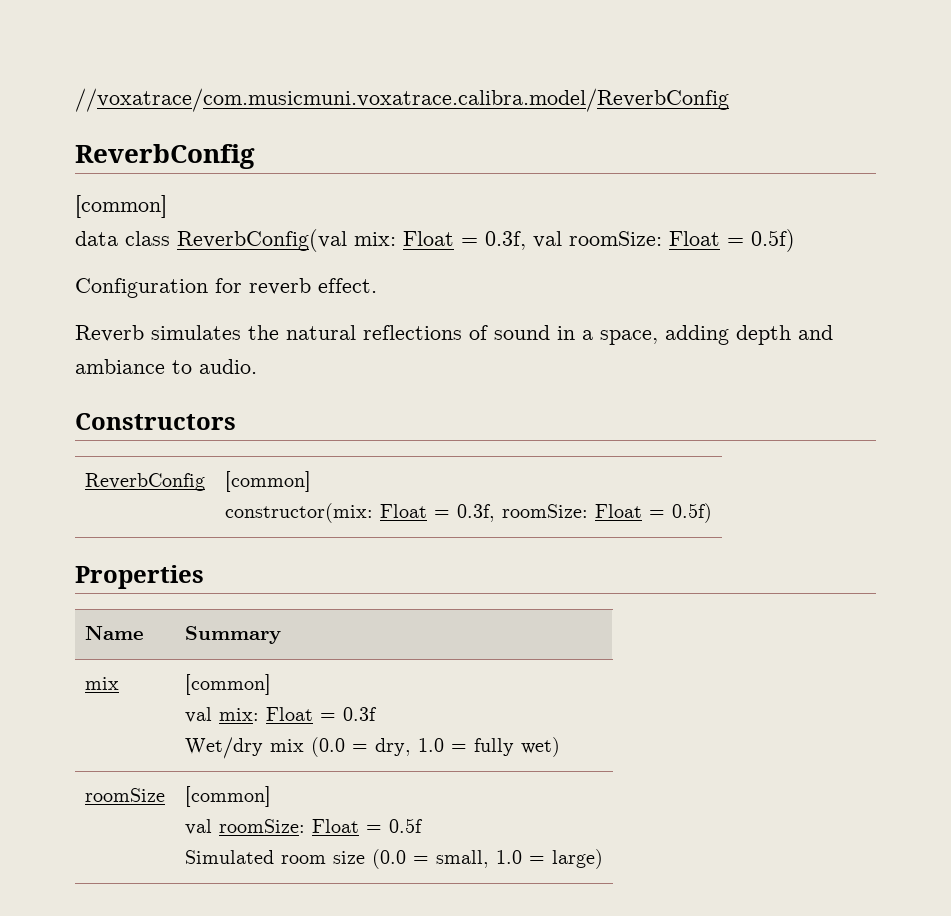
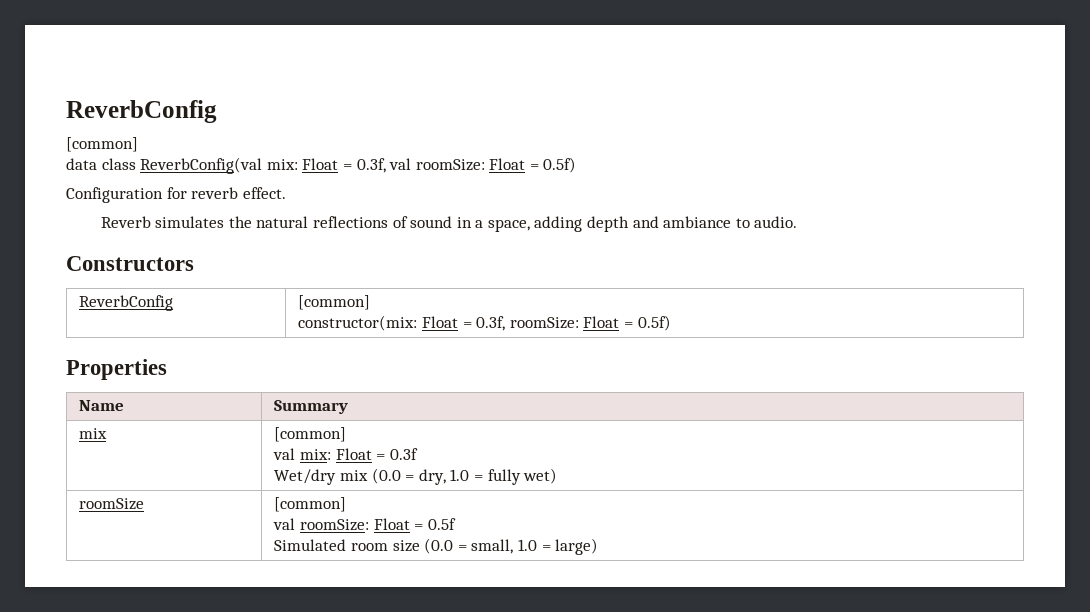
- //voxatrace/com.musicmuni.voxatrace.calibra.model/ReverbConfig

